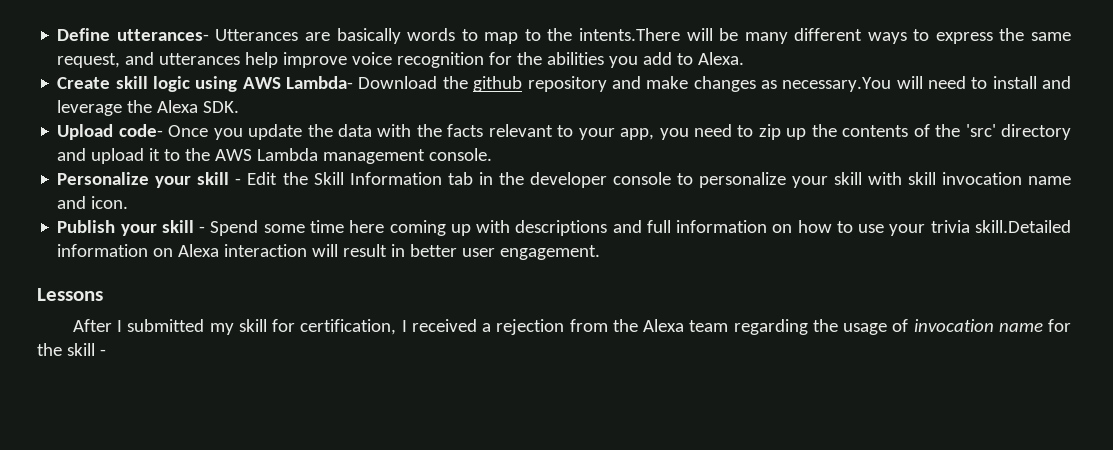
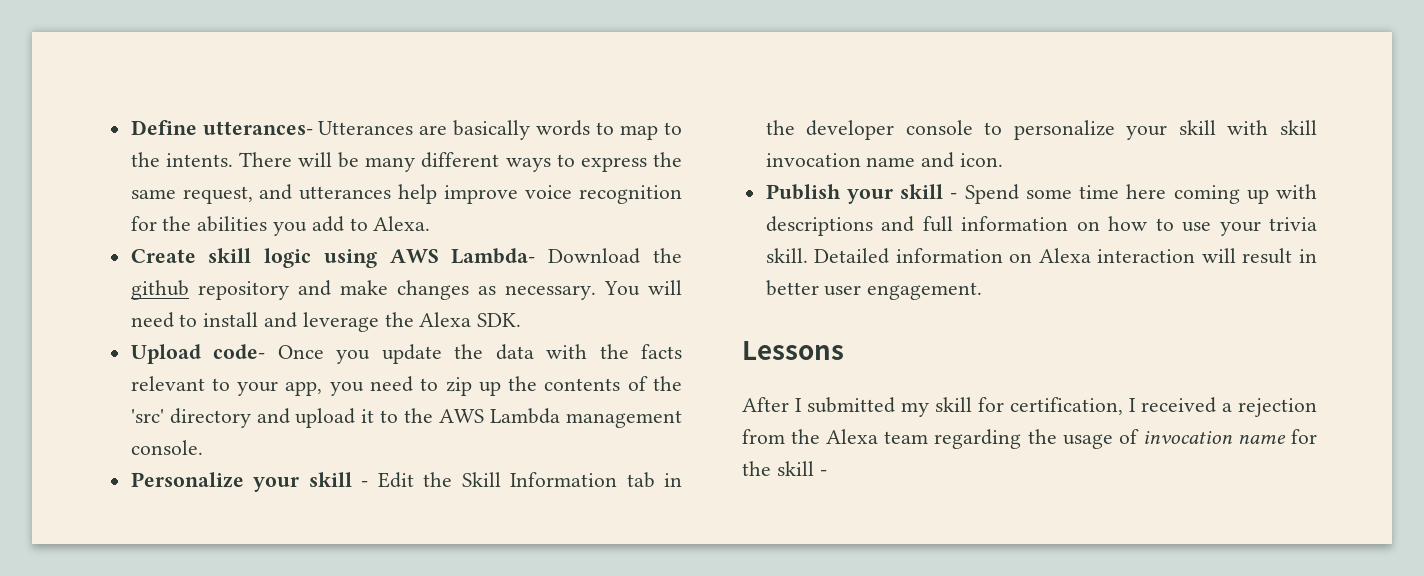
- Define utterances- Utterances are basically words to map to the intents.There will be many different ways to express the same request, and utterances help improve voice recognition for the abilities you add to Alexa.
+ Define utterances- Utterances are basically words to map to the intents. There will be many different ways to express the same request, and utterances help improve voice recognition for the abilities you add to Alexa.
- Create skill logic using AWS Lambda- Download the github repository and make changes as necessary.You will need to install and leverage the Alexa SDK.
+ Create skill logic using AWS Lambda- Download the github repository and make changes as necessary. You will need to install and leverage the Alexa SDK.
- Publish your skill - Spend some time here coming up with descriptions and full information on how to use your trivia skill.Detailed information on Alexa interaction will result in better user engagement.
+ Publish your skill - Spend some time here coming up with descriptions and full information on how to use your trivia skill. Detailed information on Alexa interaction will result in better user engagement.

